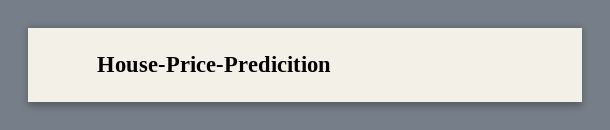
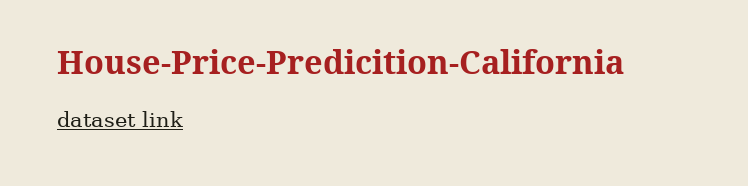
- House-Price-Predicition
+ House-Price-Predicition-California
+ dataset link

